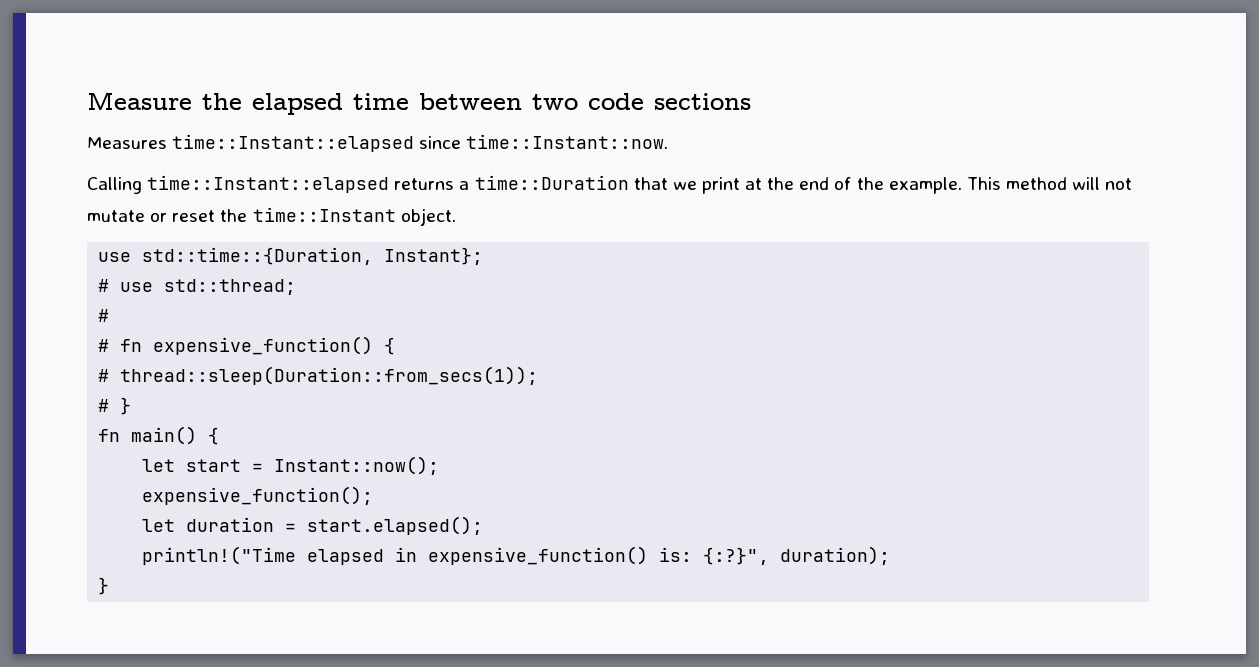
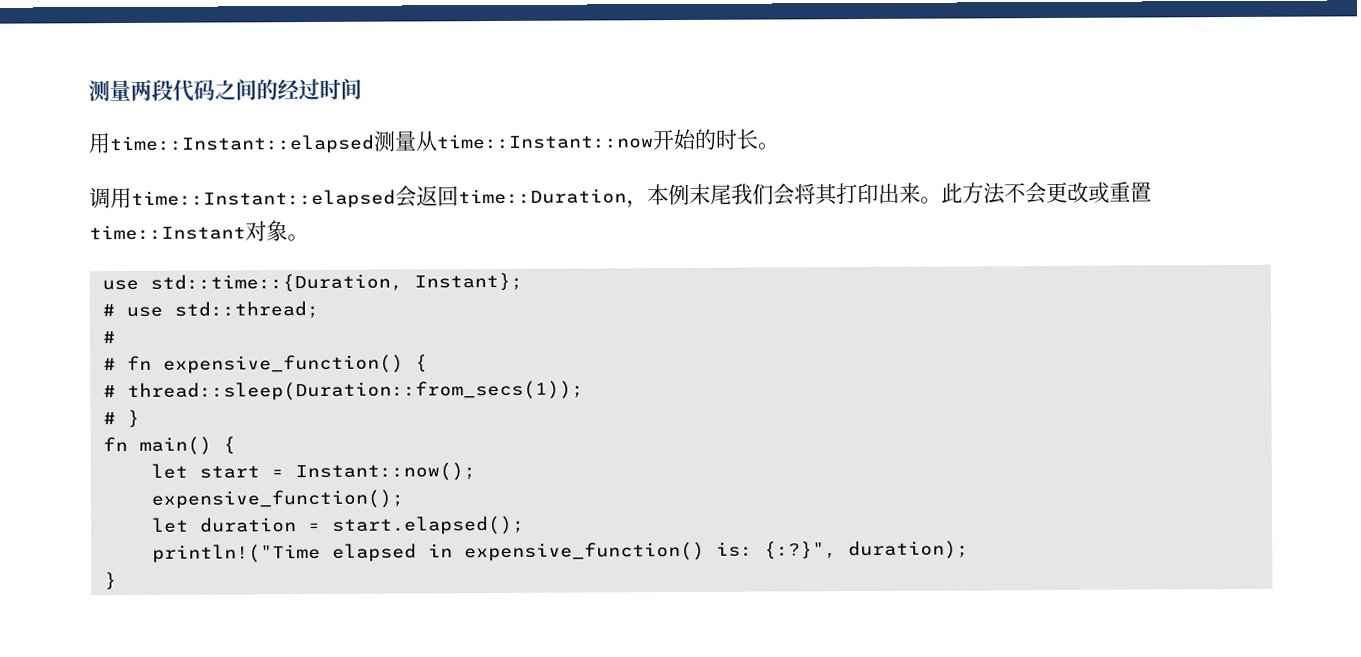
- Measure the elapsed time between two code sections
- Measures time::Instant::elapsed since time::Instant::now.
- Calling time::Instant::elapsed returns a time::Duration that we print at the end of the example. This method will not mutate or reset the time::Instant object.
+ 测量两段代码之间的经过时间
+ 用time::Instant::elapsed测量从time::Instant::now开始的时长。
+ 调用time::Instant::elapsed会返回time::Duration，本例末尾我们会将其打印出来。此方法不会更改或重置time::Instant对象。

